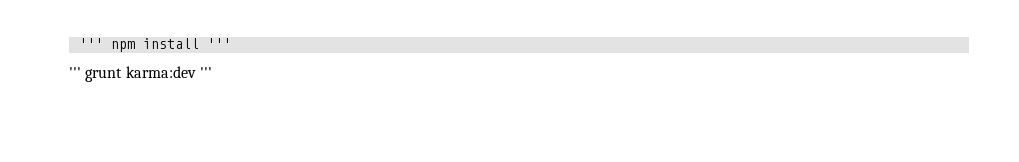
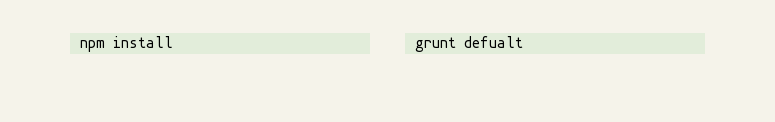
- ''' npm install '''
- ''' grunt karma:dev '''
+ npm install
+ grunt defualt

